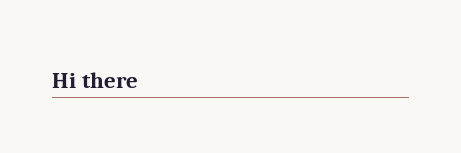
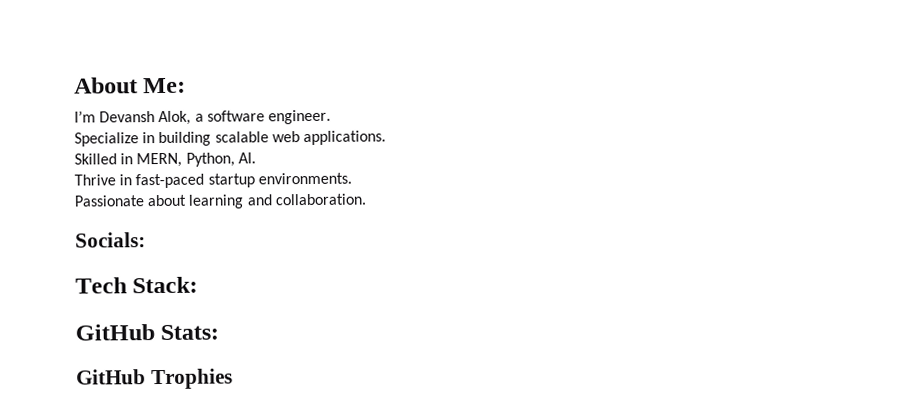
- Hi there
+ About Me:
+ I’m Devansh Alok, a software engineer.
+ Specialize in building scalable web applications.
+ Skilled in MERN, Python, AI.
+ Thrive in fast-paced startup environments.
+ Passionate about learning and collaboration.
+ Socials:
+ Tech Stack:
+ GitHub Stats:
+ GitHub Trophies

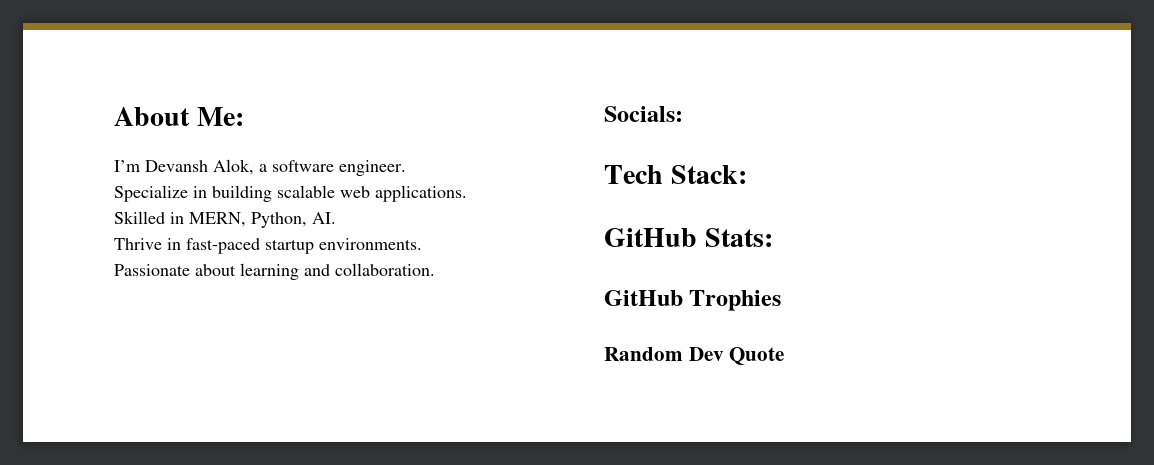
+ Random Dev Quote

